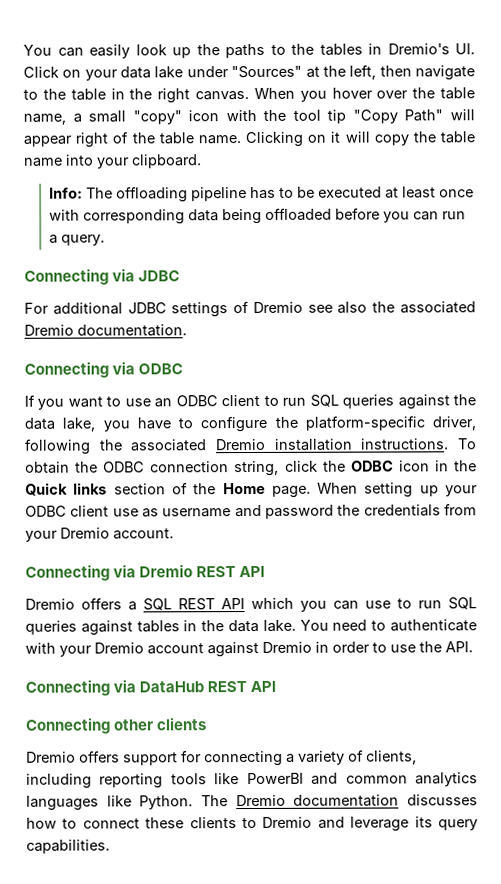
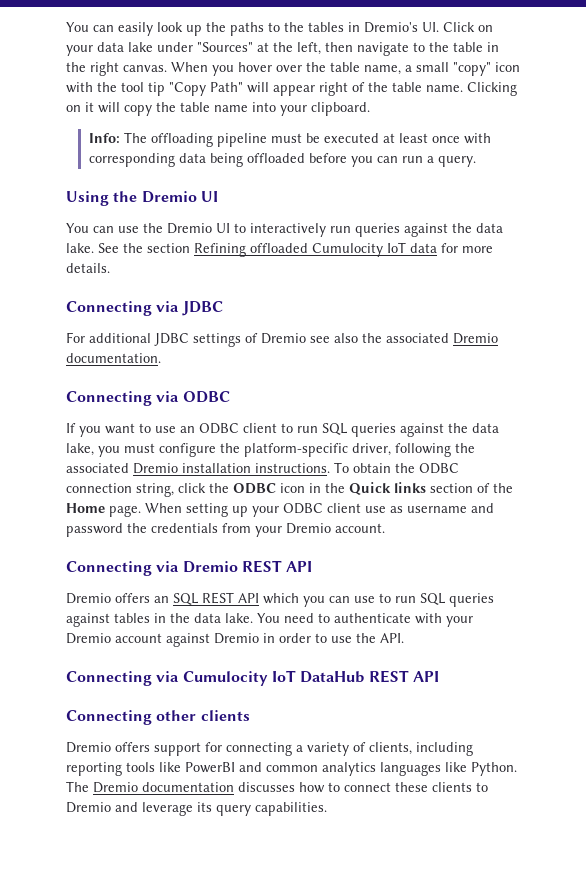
- Info: The offloading pipeline has to be executed at least once with corresponding data being offloaded before you can run a query.
+ Info: The offloading pipeline must be executed at least once with corresponding data being offloaded before you can run a query.
+ Using the Dremio UI
+ You can use the Dremio UI to interactively run queries against the data lake. See the section Refining offloaded Cumulocity IoT data for more details.
- If you want to use an ODBC client to run SQL queries against the data lake, you have to configure the platform-specific driver, following the associated Dremio installation instructions.
+ If you want to use an ODBC client to run SQL queries against the data lake, you must configure the platform-specific driver, following the associated Dremio installation instructions.
- Dremio offers a SQL REST API which you can use to run SQL queries against tables in the data lake.
+ Dremio offers an SQL REST API which you can use to run SQL queries against tables in the data lake.
- Connecting via DataHub REST API
+ Connecting via Cumulocity IoT DataHub REST API

